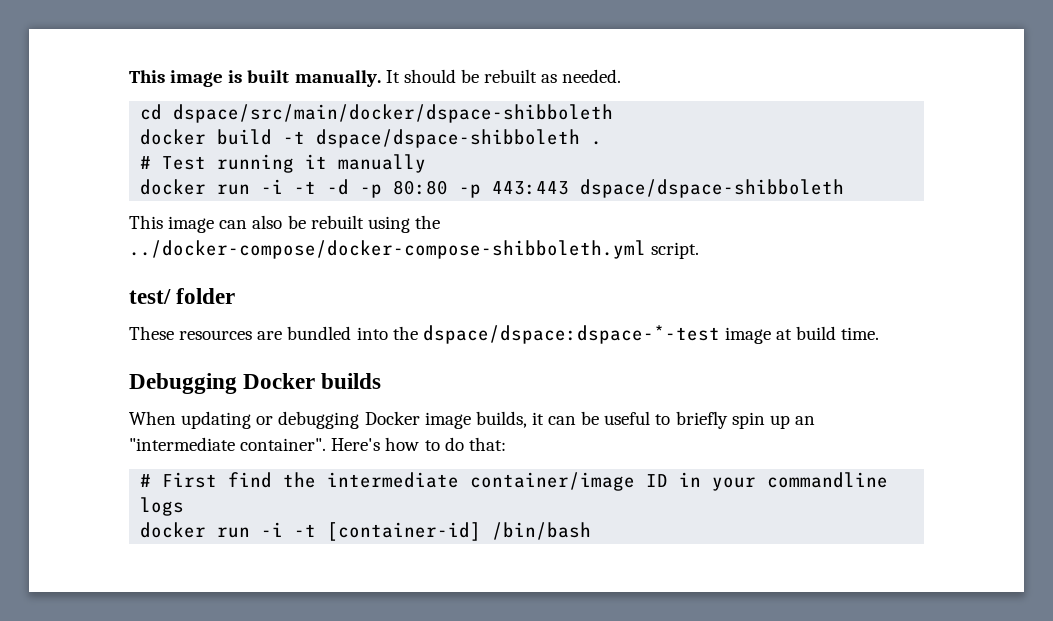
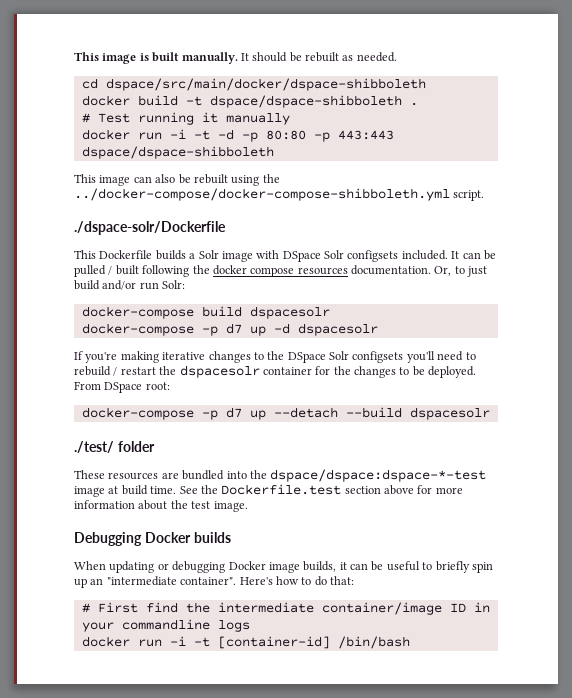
- test/ folder
+ ./dspace-solr/Dockerfile
+ This Dockerfile builds a Solr image with DSpace Solr configsets included. It can be pulled / built following the docker compose resources documentation. Or, to just build and/or run Solr:
+ docker-compose build dspacesolr
+ docker-compose -p d7 up -d dspacesolr
+ If you're making iterative changes to the DSpace Solr configsets you'll need to rebuild / restart the dspacesolr container for the changes to be deployed. From DSpace root:
+ docker-compose -p d7 up --detach --build dspacesolr
+ ./test/ folder
+ See the Dockerfile.test section above for more information about the test image.

